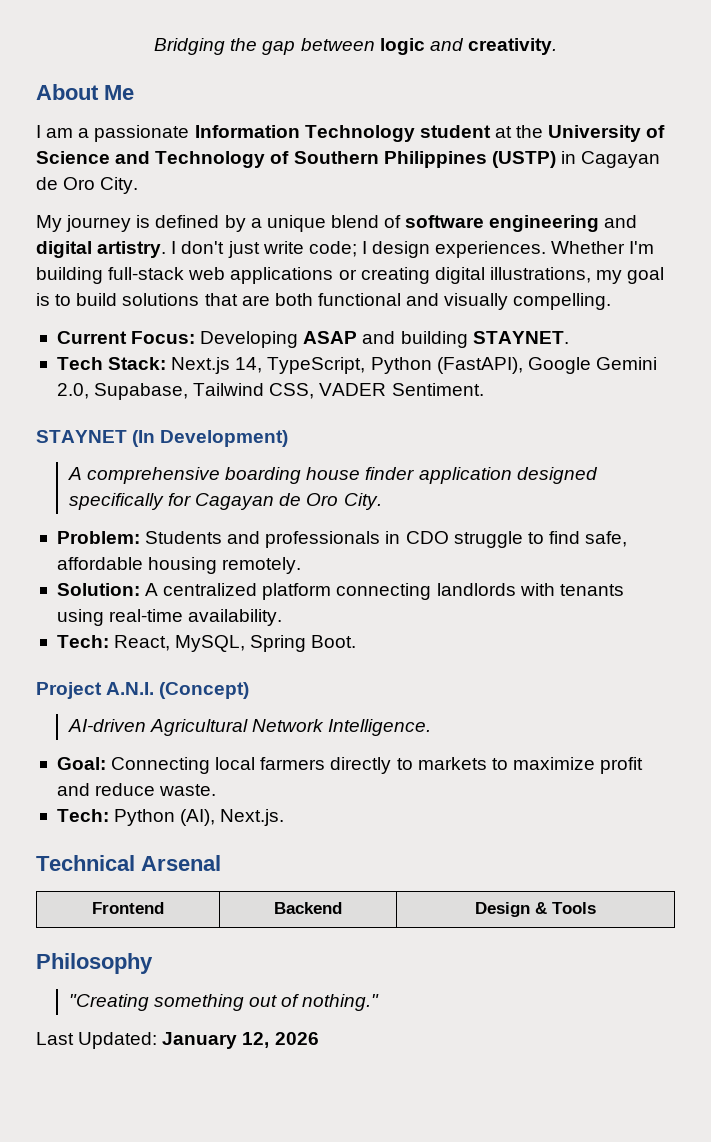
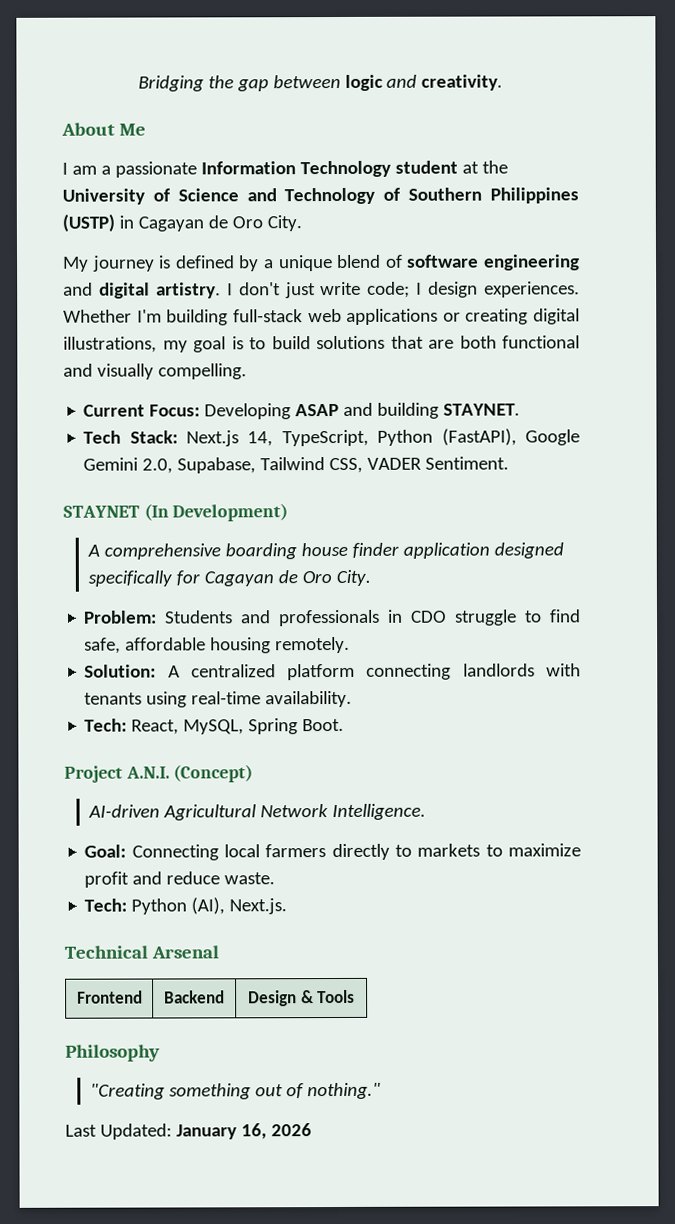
- Last Updated: January 12, 2026
+ Last Updated: January 16, 2026

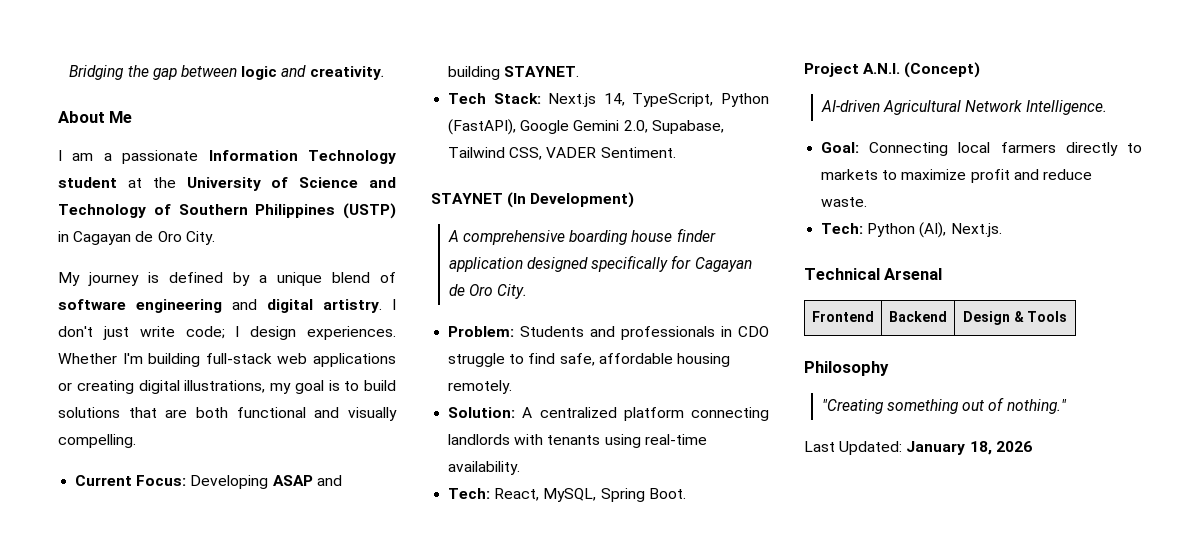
- Last Updated: January 16, 2026
+ Last Updated: January 18, 2026

